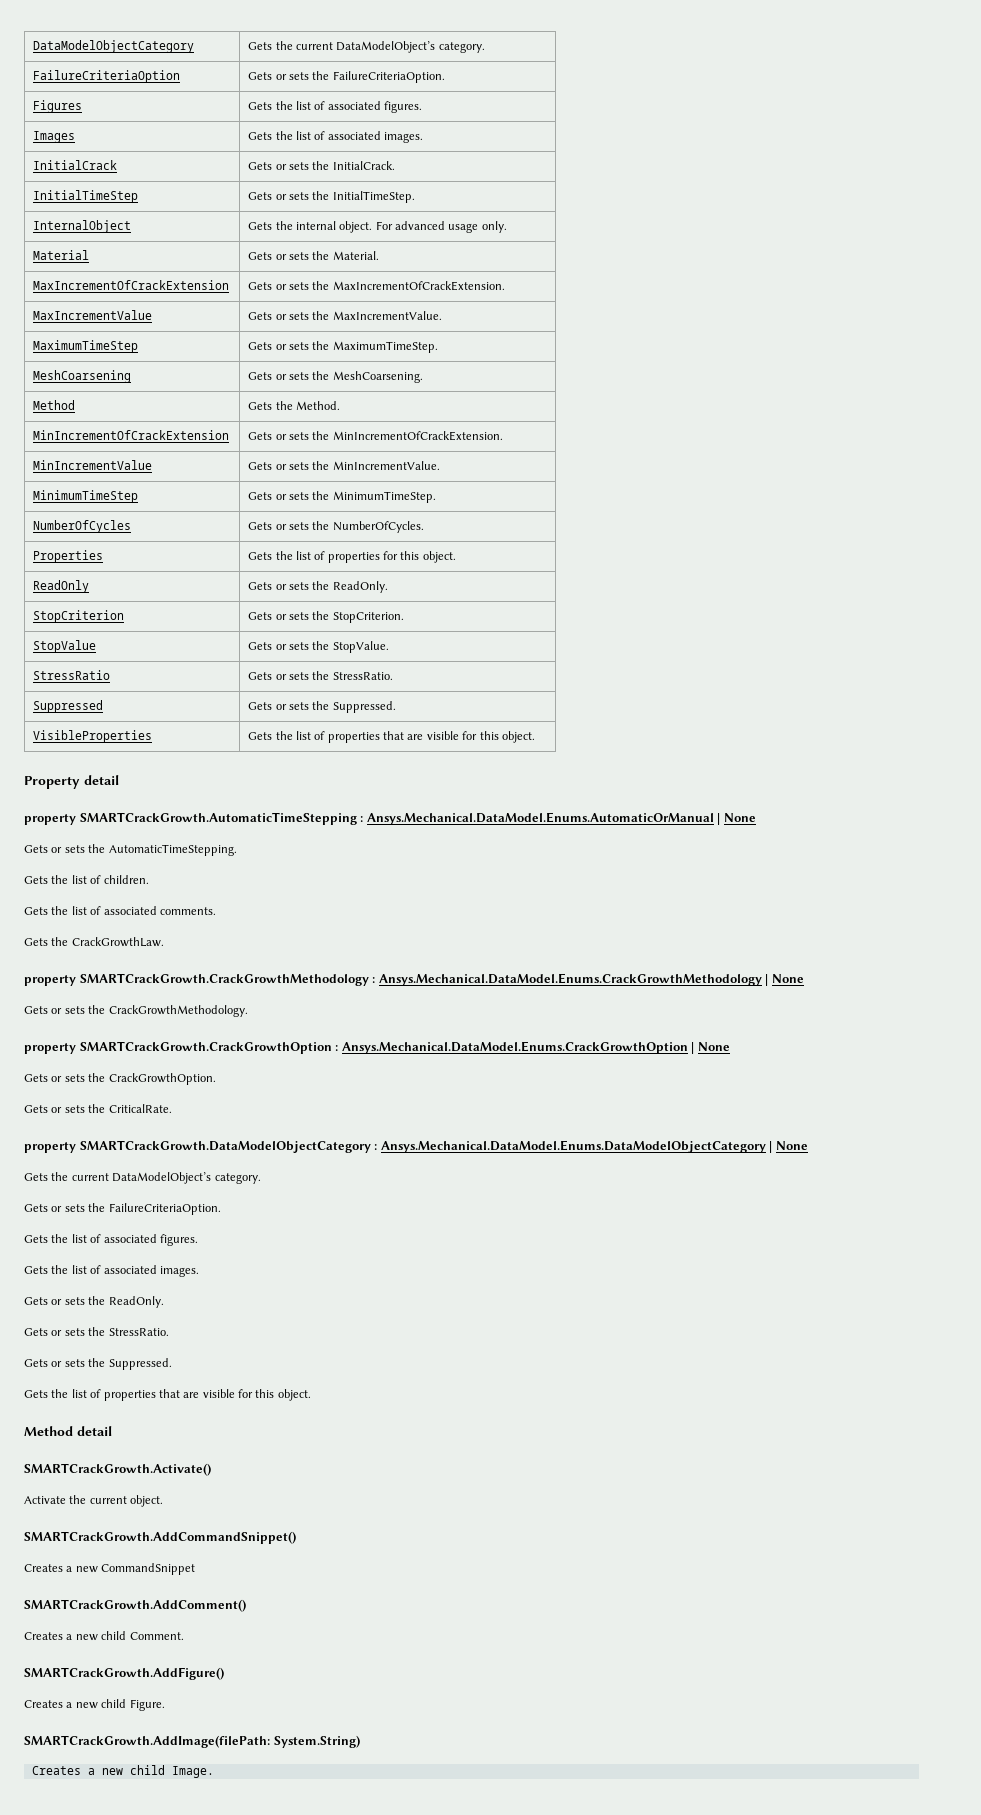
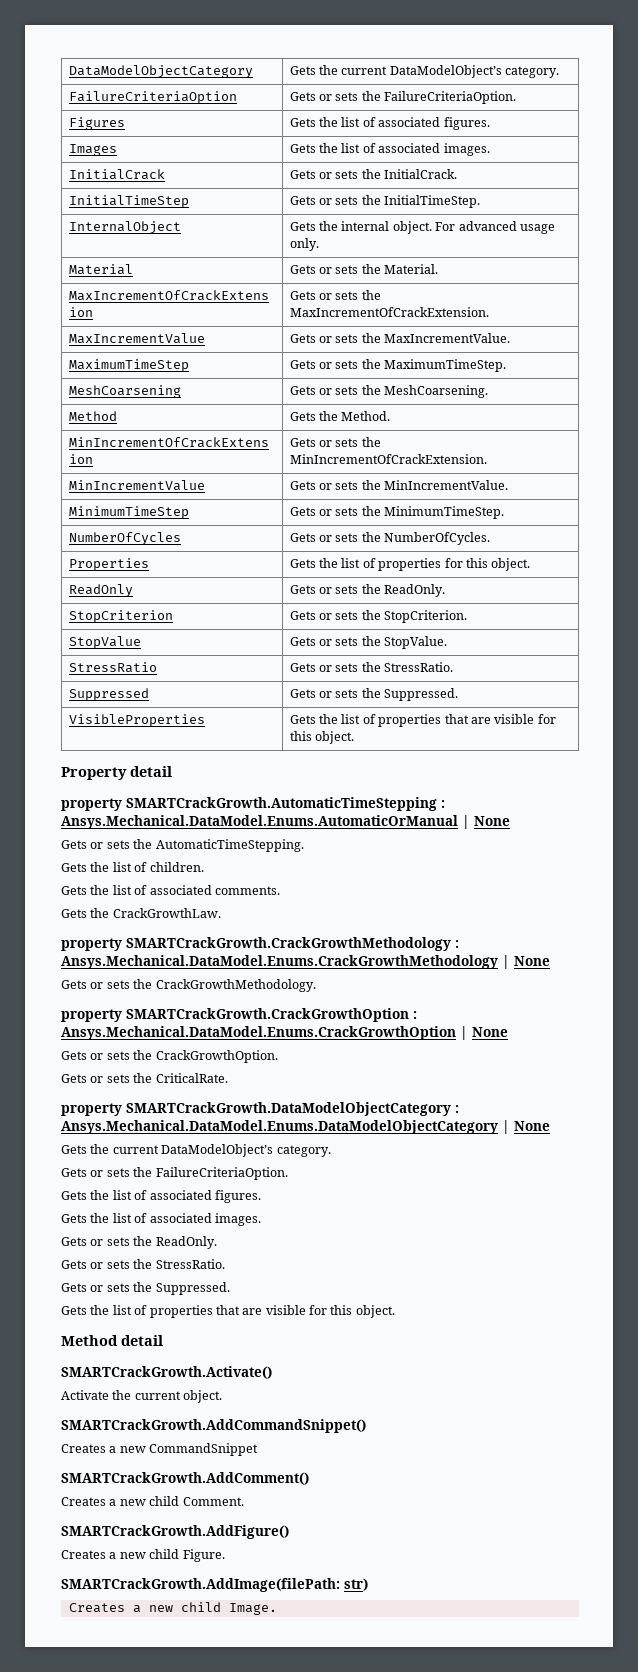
- SMARTCrackGrowth.AddImage(filePath: System.String)
+ SMARTCrackGrowth.AddImage(filePath: str)

